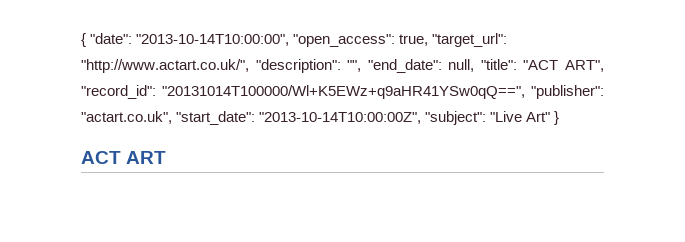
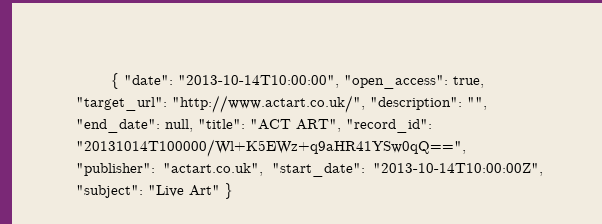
- ACT ART

